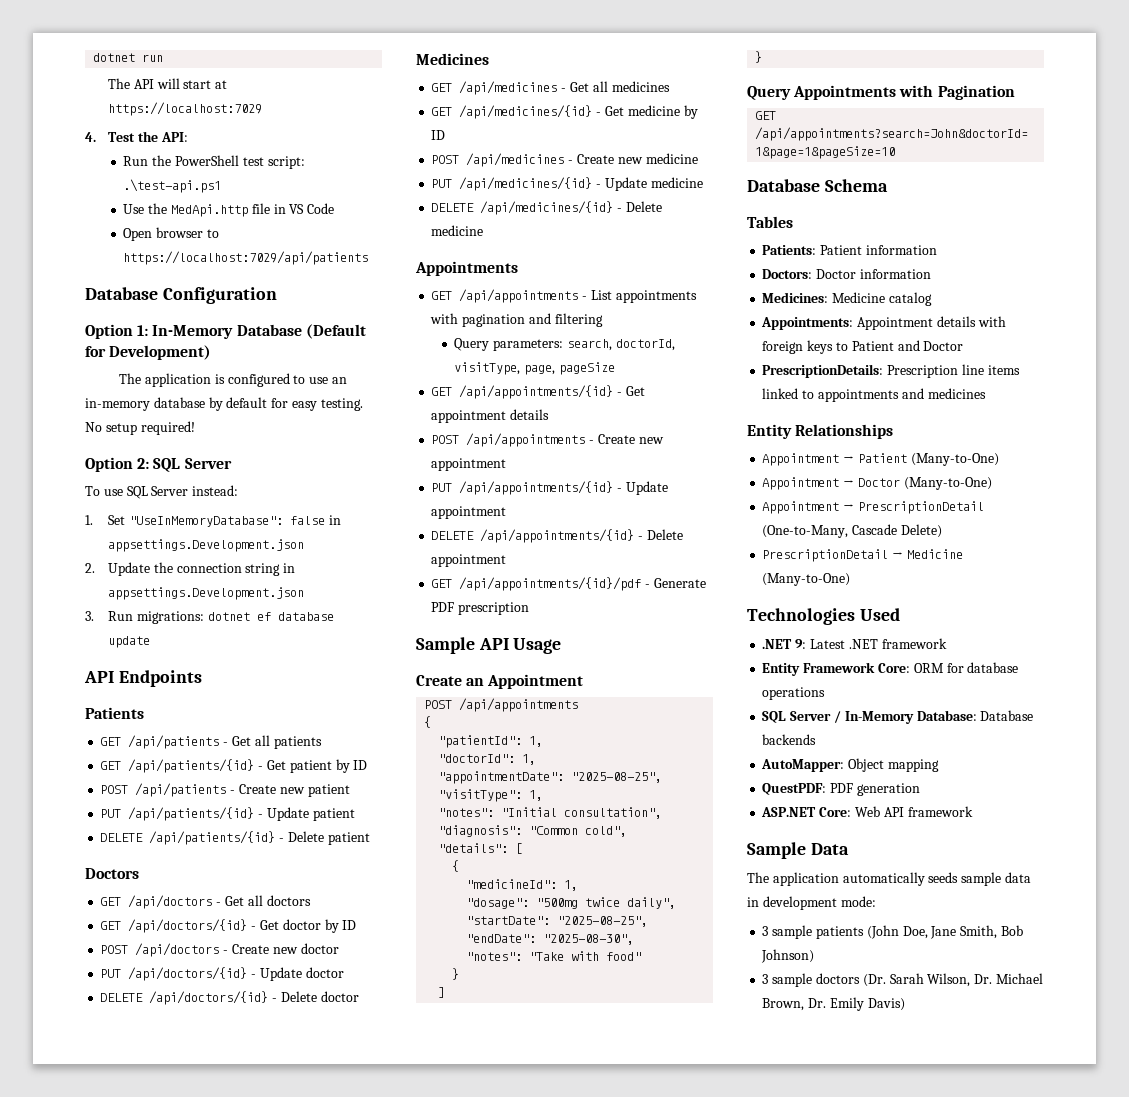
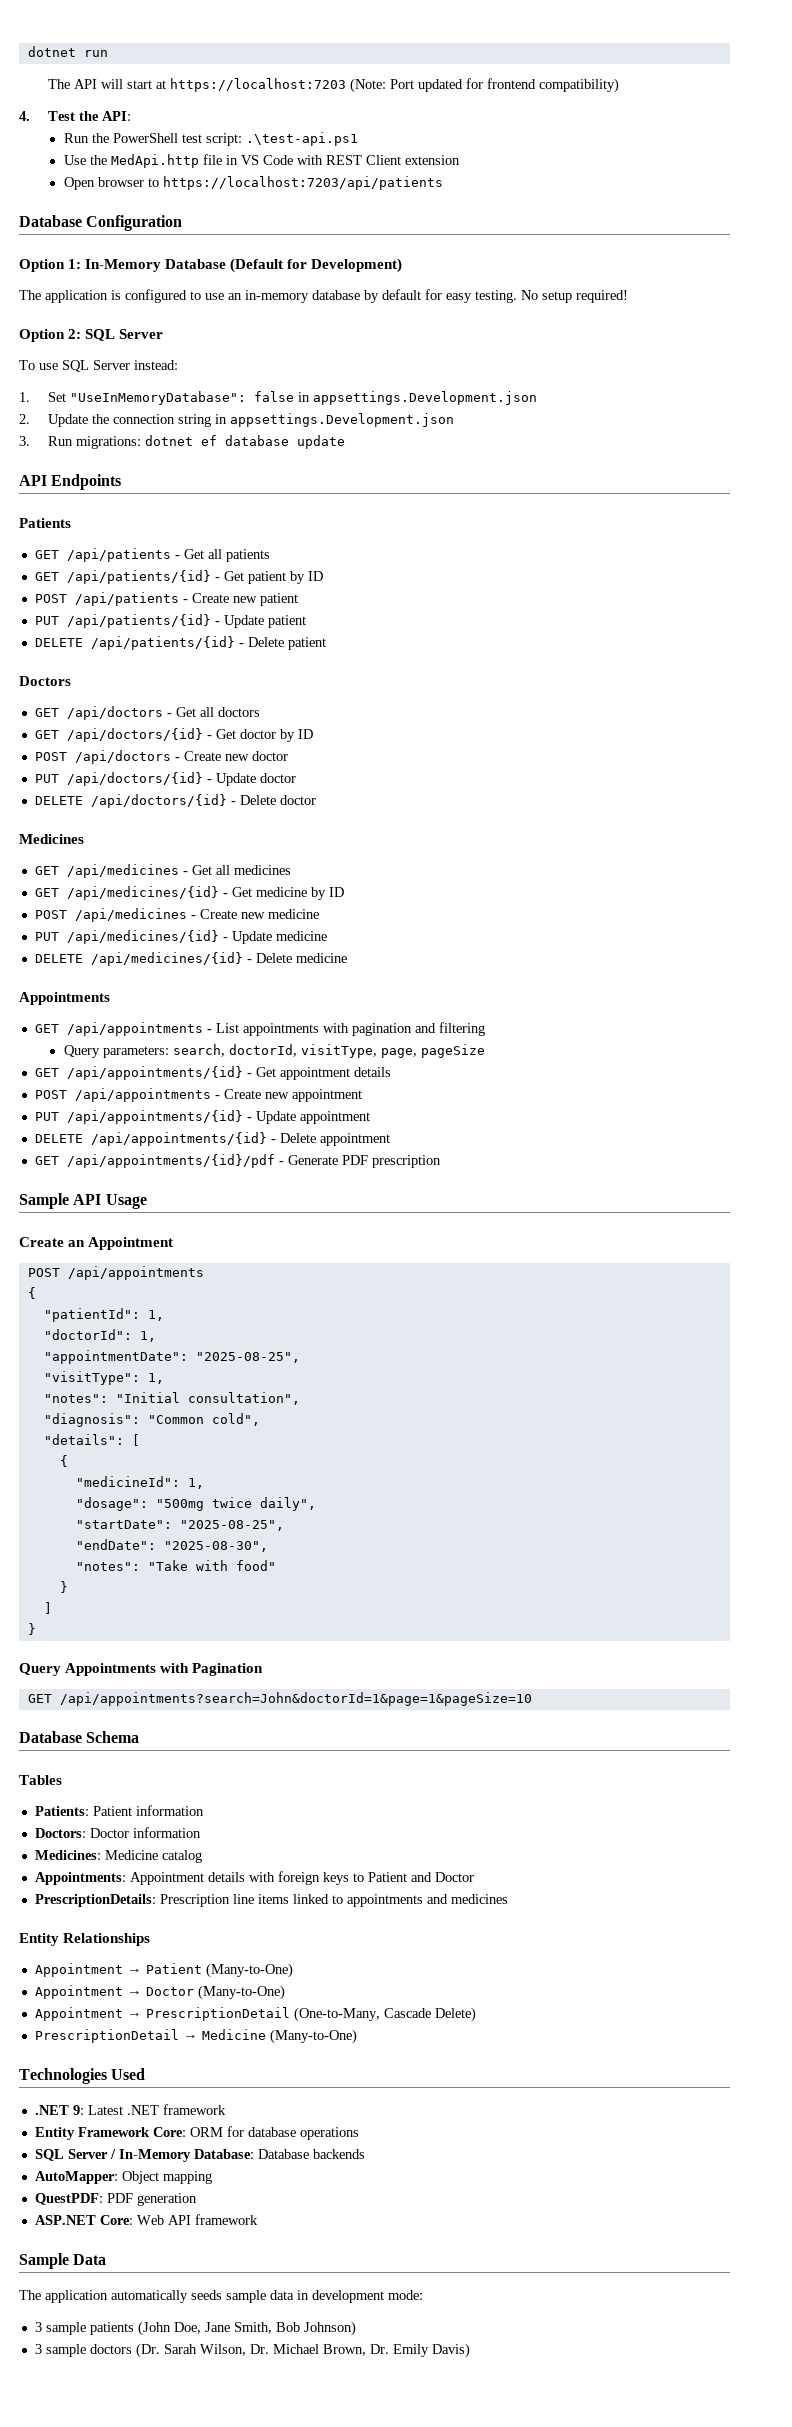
- The API will start at https://localhost:7029
+ The API will start at https://localhost:7203 (Note: Port updated for frontend compatibility)
- Use the MedApi.http file in VS Code
+ Use the MedApi.http file in VS Code with REST Client extension
- Open browser to https://localhost:7029/api/patients
+ Open browser to https://localhost:7203/api/patients

